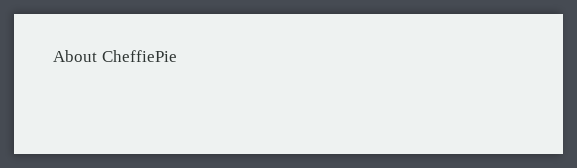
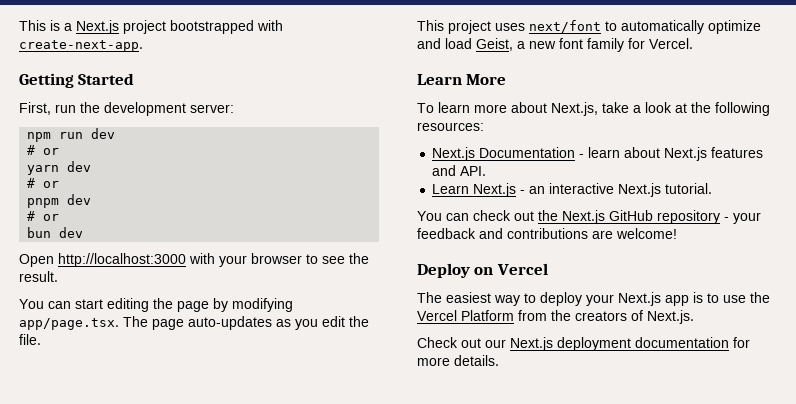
- About CheffiePie
+ This is a Next.js project bootstrapped with create-next-app.
+ Getting Started
+ First, run the development server:
+ npm run dev
+ # or
+ yarn dev
+ # or
+ pnpm dev
+ # or
+ bun dev
+ Open http://localhost:3000 with your browser to see the result.
+ You can start editing the page by modifying app/page.tsx. The page auto-updates as you edit the file.
+ This project uses next/font to automatically optimize and load Geist, a new font family for Vercel.
+ Learn More
+ To learn more about Next.js, take a look at the following resources:
+ Next.js Documentation - learn about Next.js features and API.
+ Learn Next.js - an interactive Next.js tutorial.
+ You can check out the Next.js GitHub repository - your feedback and contributions are welcome!
+ Deploy on Vercel
+ The easiest way to deploy your Next.js app is to use the Vercel Platform from the creators of Next.js.
+ Check out our Next.js deployment documentation for more details.

